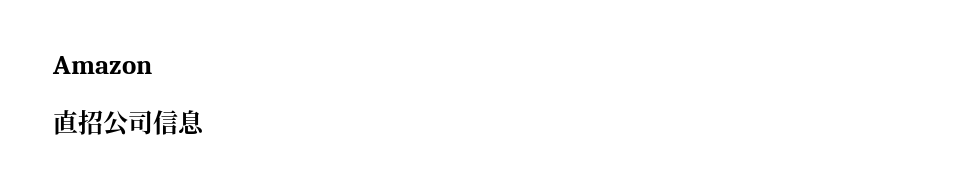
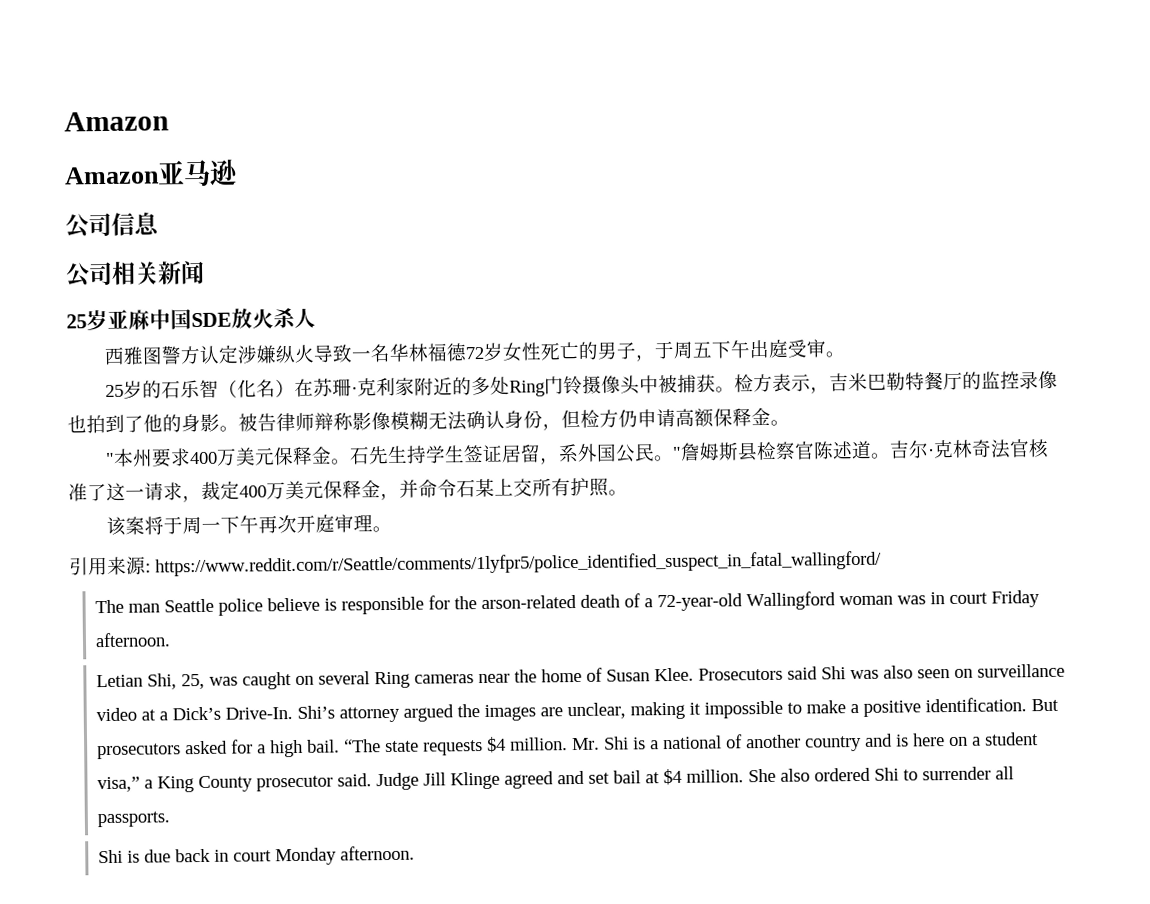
- 直招公司信息
+ Amazon亚马逊
+ 公司信息
+ 公司相关新闻
+ 25岁亚麻中国SDE放火杀人
+ 西雅图警方认定涉嫌纵火导致一名华林福德72岁女性死亡的男子，于周五下午出庭受审。
+ 25岁的石乐智（化名）在苏珊·克利家附近的多处Ring门铃摄像头中被捕获。检方表示，吉米巴勒特餐厅的监控录像也拍到了他的身影。被告律师辩称影像模糊无法确认身份，但检方仍申请高额保释金。
+ "本州要求400万美元保释金。石先生持学生签证居留，系外国公民。"詹姆斯县检察官陈述道。吉尔·克林奇法官核准了这一请求，裁定400万美元保释金，并命令石某上交所有护照。
+ 该案将于周一下午再次开庭审理。
+ 引用来源: https://www.reddit.com/r/Seattle/comments/1lyfpr5/police_identified_suspect_in_fatal_wallingford/
+ The man Seattle police believe is responsible for the arson-related death of a 72-year-old Wallingford woman was in court Friday afternoon.
+ Letian Shi, 25, was caught on several Ring cameras near the home of Susan Klee. Prosecutors said Shi was also seen on surveillance video at a Dick’s Drive-In. Shi’s attorney argued the images are unclear, making it impossible to make a positive identification. But prosecutors asked for a high bail. “The state requests $4 million. Mr. Shi is a national of another country and is here on a student visa,” a King County prosecutor said. Judge Jill Klinge agreed and set bail at $4 million. She also ordered Shi to surrender all passports.
+ Shi is due back in court Monday afternoon.

